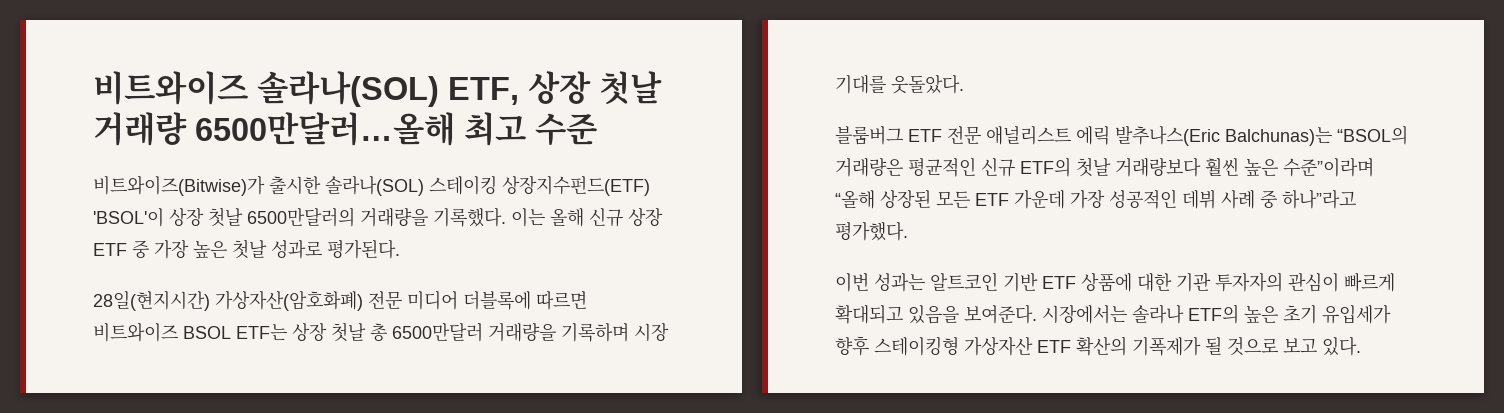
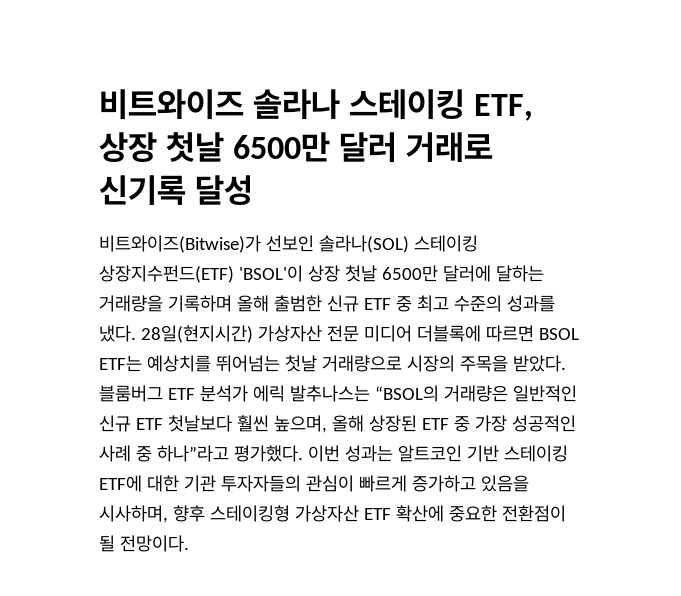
- 비트와이즈 솔라나(SOL) ETF, 상장 첫날 거래량 6500만달러…올해 최고 수준
+ 비트와이즈 솔라나 스테이킹 ETF, 상장 첫날 6500만 달러 거래로 신기록 달성
- 비트와이즈(Bitwise)가 출시한 솔라나(SOL) 스테이킹 상장지수펀드(ETF) 'BSOL'이 상장 첫날 6500만달러의 거래량을 기록했다. 이는 올해 신규 상장 ETF 중 가장 높은 첫날 성과로 평가된다.
- 28일(현지시간) 가상자산(암호화폐) 전문 미디어 더블록에 따르면 비트와이즈 BSOL ETF는 상장 첫날 총 6500만달러 거래량을 기록하며 시장 기대를 웃돌았다.
- 블룸버그 ETF 전문 애널리스트 에릭 발추나스(Eric Balchunas)는 “BSOL의 거래량은 평균적인 신규 ETF의 첫날 거래량보다 훨씬 높은 수준”이라며 “올해 상장된 모든 ETF 가운데 가장 성공적인 데뷔 사례 중 하나”라고 평가했다.
- 이번 성과는 알트코인 기반 ETF 상품에 대한 기관 투자자의 관심이 빠르게 확대되고 있음을 보여준다. 시장에서는 솔라나 ETF의 높은 초기 유입세가 향후 스테이킹형 가상자산 ETF 확산의 기폭제가 될 것으로 보고 있다.
+ 비트와이즈(Bitwise)가 선보인 솔라나(SOL) 스테이킹 상장지수펀드(ETF) 'BSOL'이 상장 첫날 6500만 달러에 달하는 거래량을 기록하며 올해 출범한 신규 ETF 중 최고 수준의 성과를 냈다. 28일(현지시간) 가상자산 전문 미디어 더블록에 따르면 BSOL ETF는 예상치를 뛰어넘는 첫날 거래량으로 시장의 주목을 받았다. 블룸버그 ETF 분석가 에릭 발추나스는 “BSOL의 거래량은 일반적인 신규 ETF 첫날보다 훨씬 높으며, 올해 상장된 ETF 중 가장 성공적인 사례 중 하나”라고 평가했다. 이번 성과는 알트코인 기반 스테이킹 ETF에 대한 기관 투자자들의 관심이 빠르게 증가하고 있음을 시사하며, 향후 스테이킹형 가상자산 ETF 확산에 중요한 전환점이 될 전망이다.

